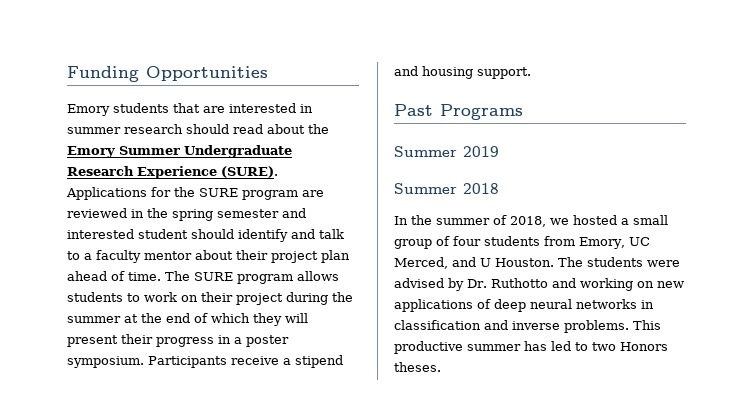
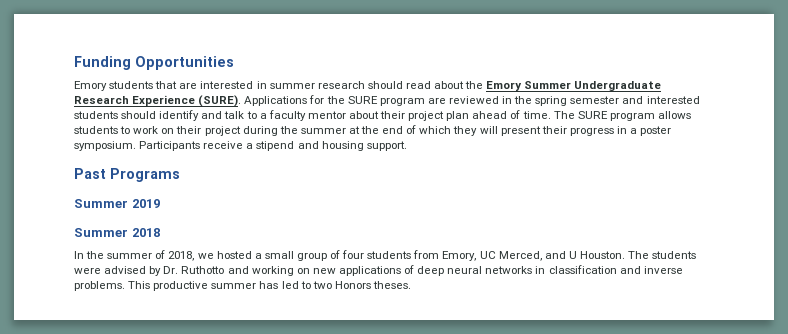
- Applications for the SURE program are reviewed in the spring semester and interested student should identify and talk to a faculty mentor about their project plan ahead of time.
+ Applications for the SURE program are reviewed in the spring semester and interested students should identify and talk to a faculty mentor about their project plan ahead of time.

